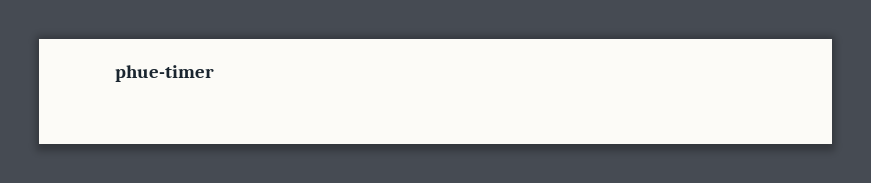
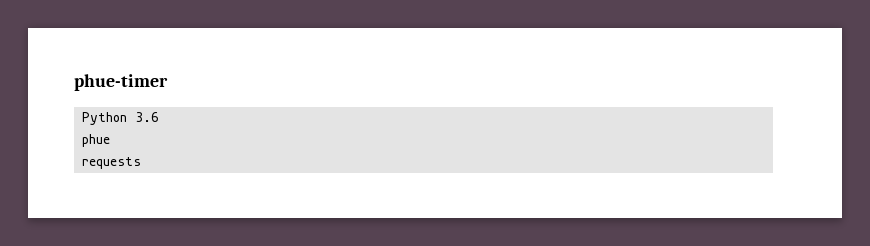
+ Python 3.6
+ phue
+ requests

